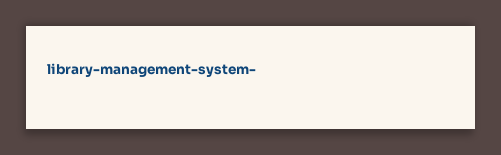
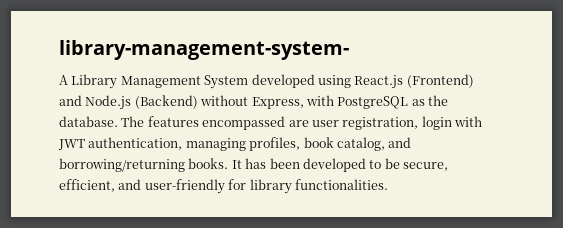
+ A Library Management System developed using React.js (Frontend) and Node.js (Backend) without Express, with PostgreSQL as the database. The features encompassed are user registration, login with JWT authentication, managing profiles, book catalog, and borrowing/returning books. It has been developed to be secure, efficient, and user-friendly for library functionalities.

